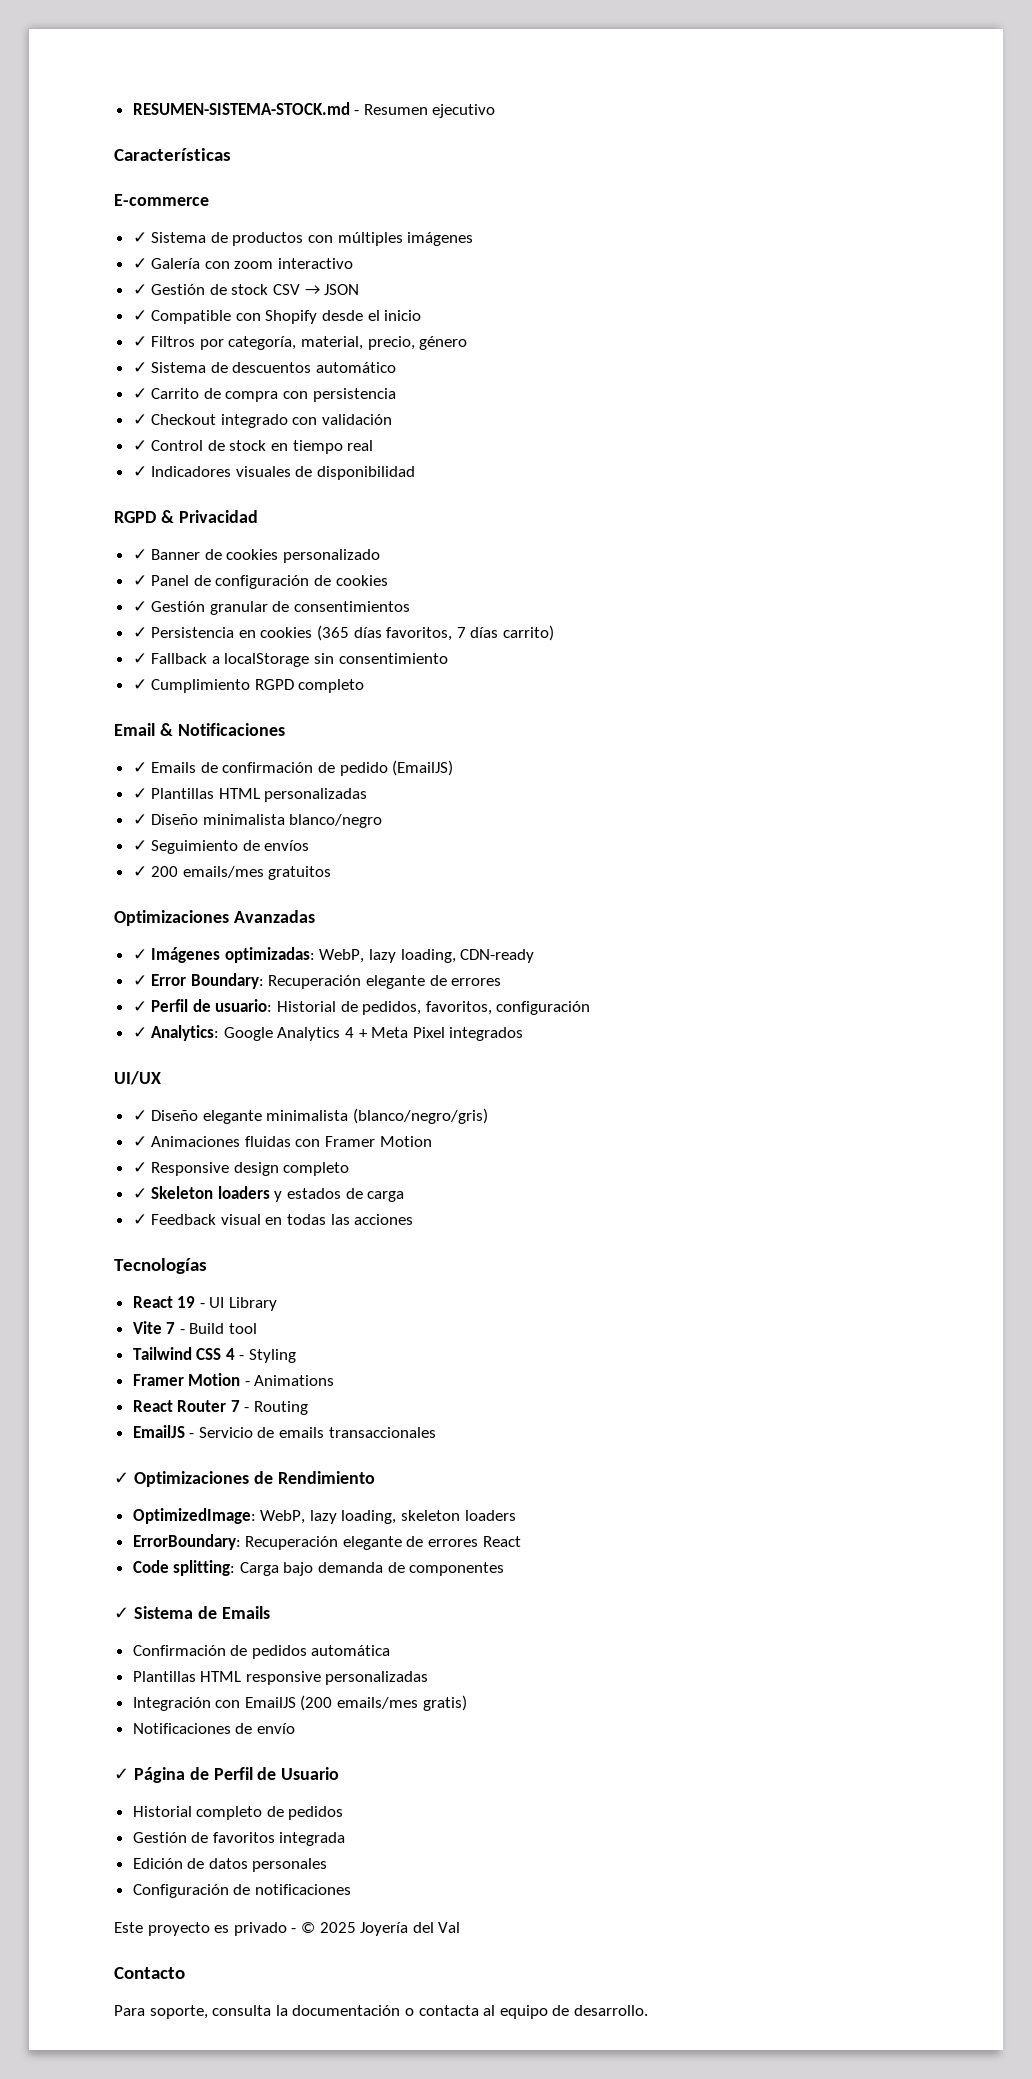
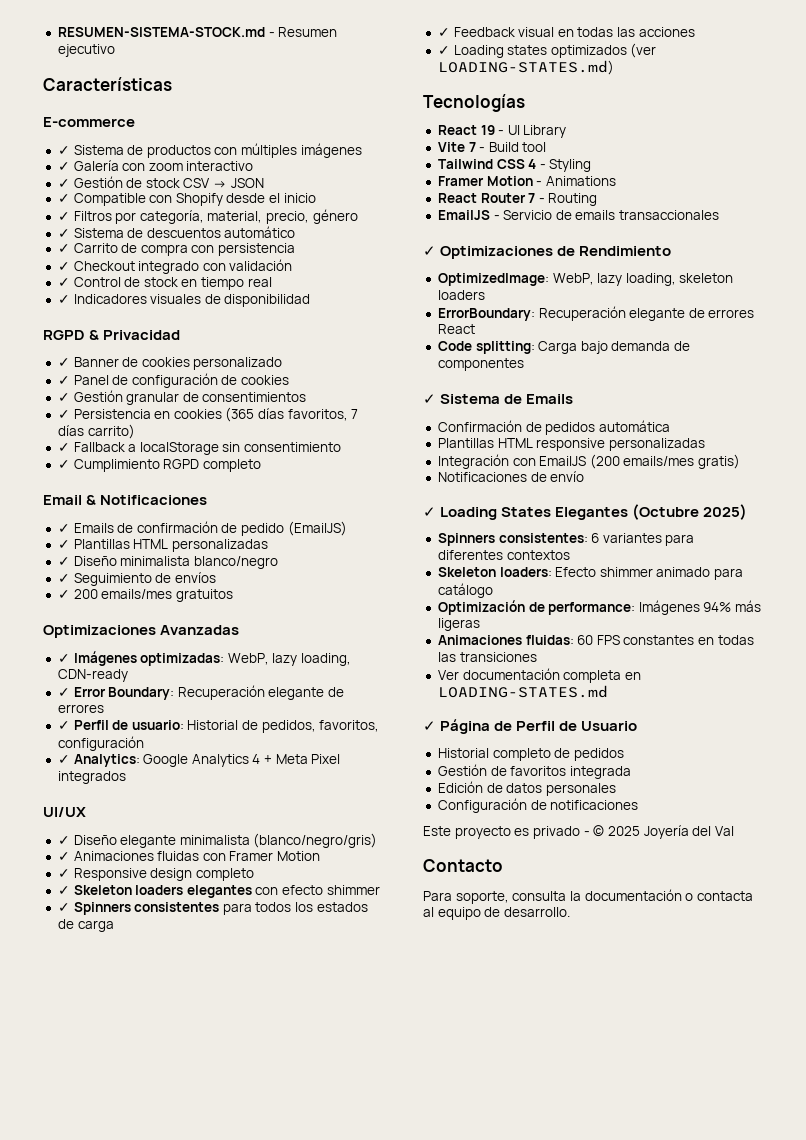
- ✓ Skeleton loaders y estados de carga
+ ✓ Skeleton loaders elegantes con efecto shimmer
+ ✓ Spinners consistentes para todos los estados de carga
+ ✓ Loading states optimizados (ver LOADING-STATES.md)
+ ✓ Loading States Elegantes (Octubre 2025)
+ Spinners consistentes: 6 variantes para diferentes contextos
+ Skeleton loaders: Efecto shimmer animado para catálogo
+ Optimización de performance: Imágenes 94% más ligeras
+ Animaciones fluidas: 60 FPS constantes en todas las transiciones
+ Ver documentación completa en LOADING-STATES.md

